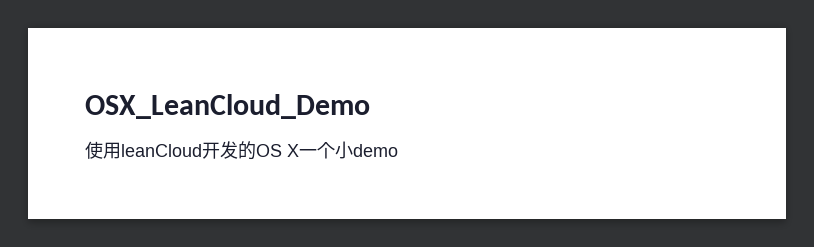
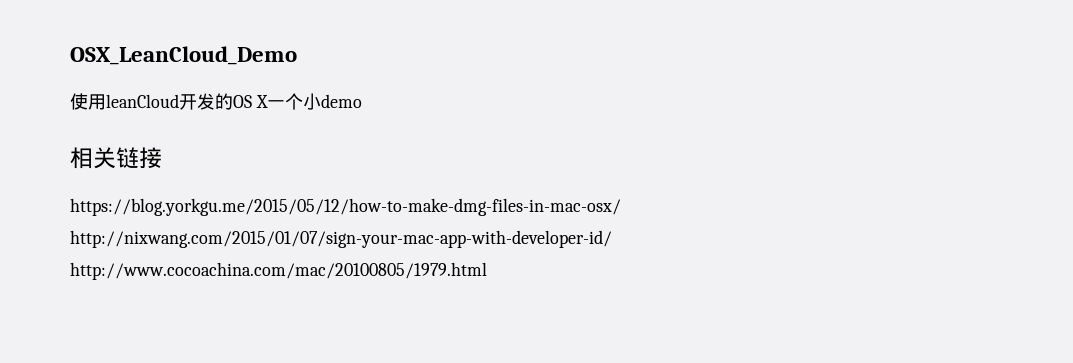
+ 相关链接
+ https://blog.yorkgu.me/2015/05/12/how-to-make-dmg-files-in-mac-osx/ http://nixwang.com/2015/01/07/sign-your-mac-app-with-developer-id/ http://www.cocoachina.com/mac/20100805/1979.html

